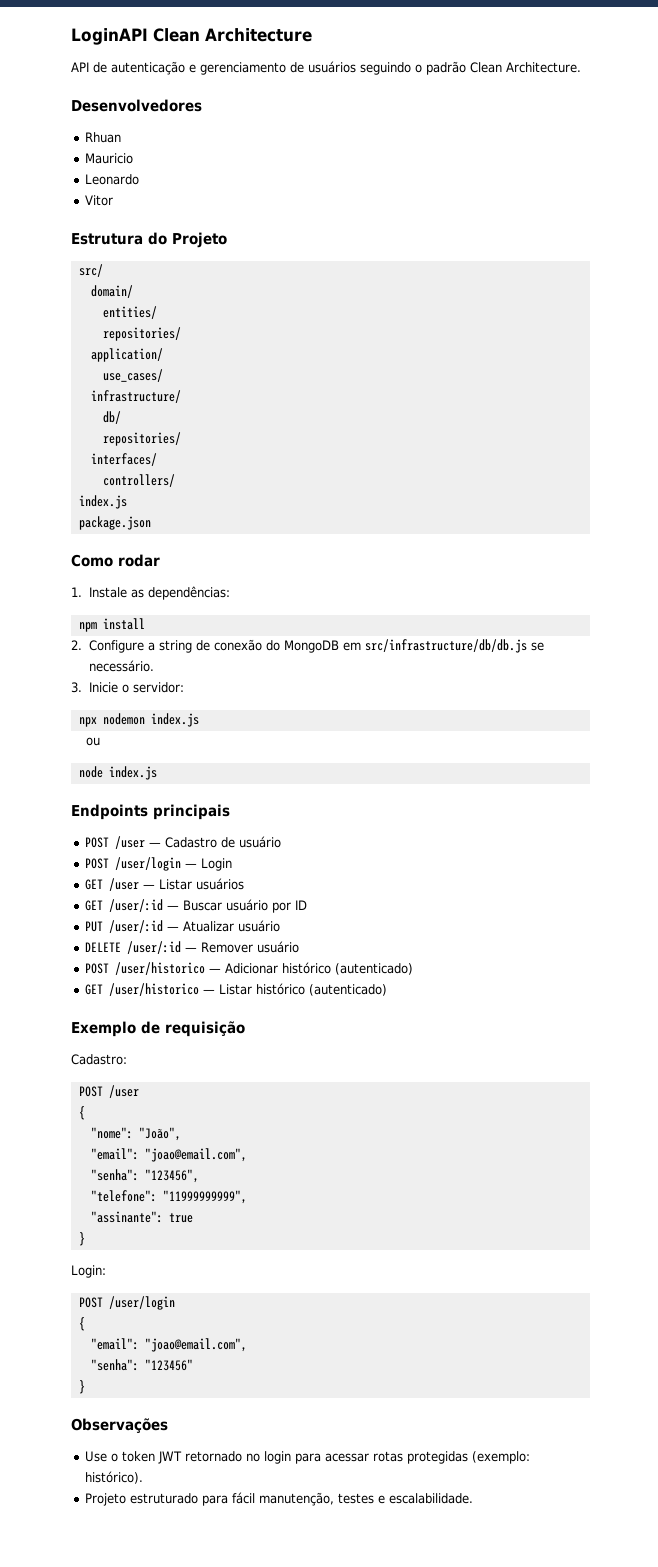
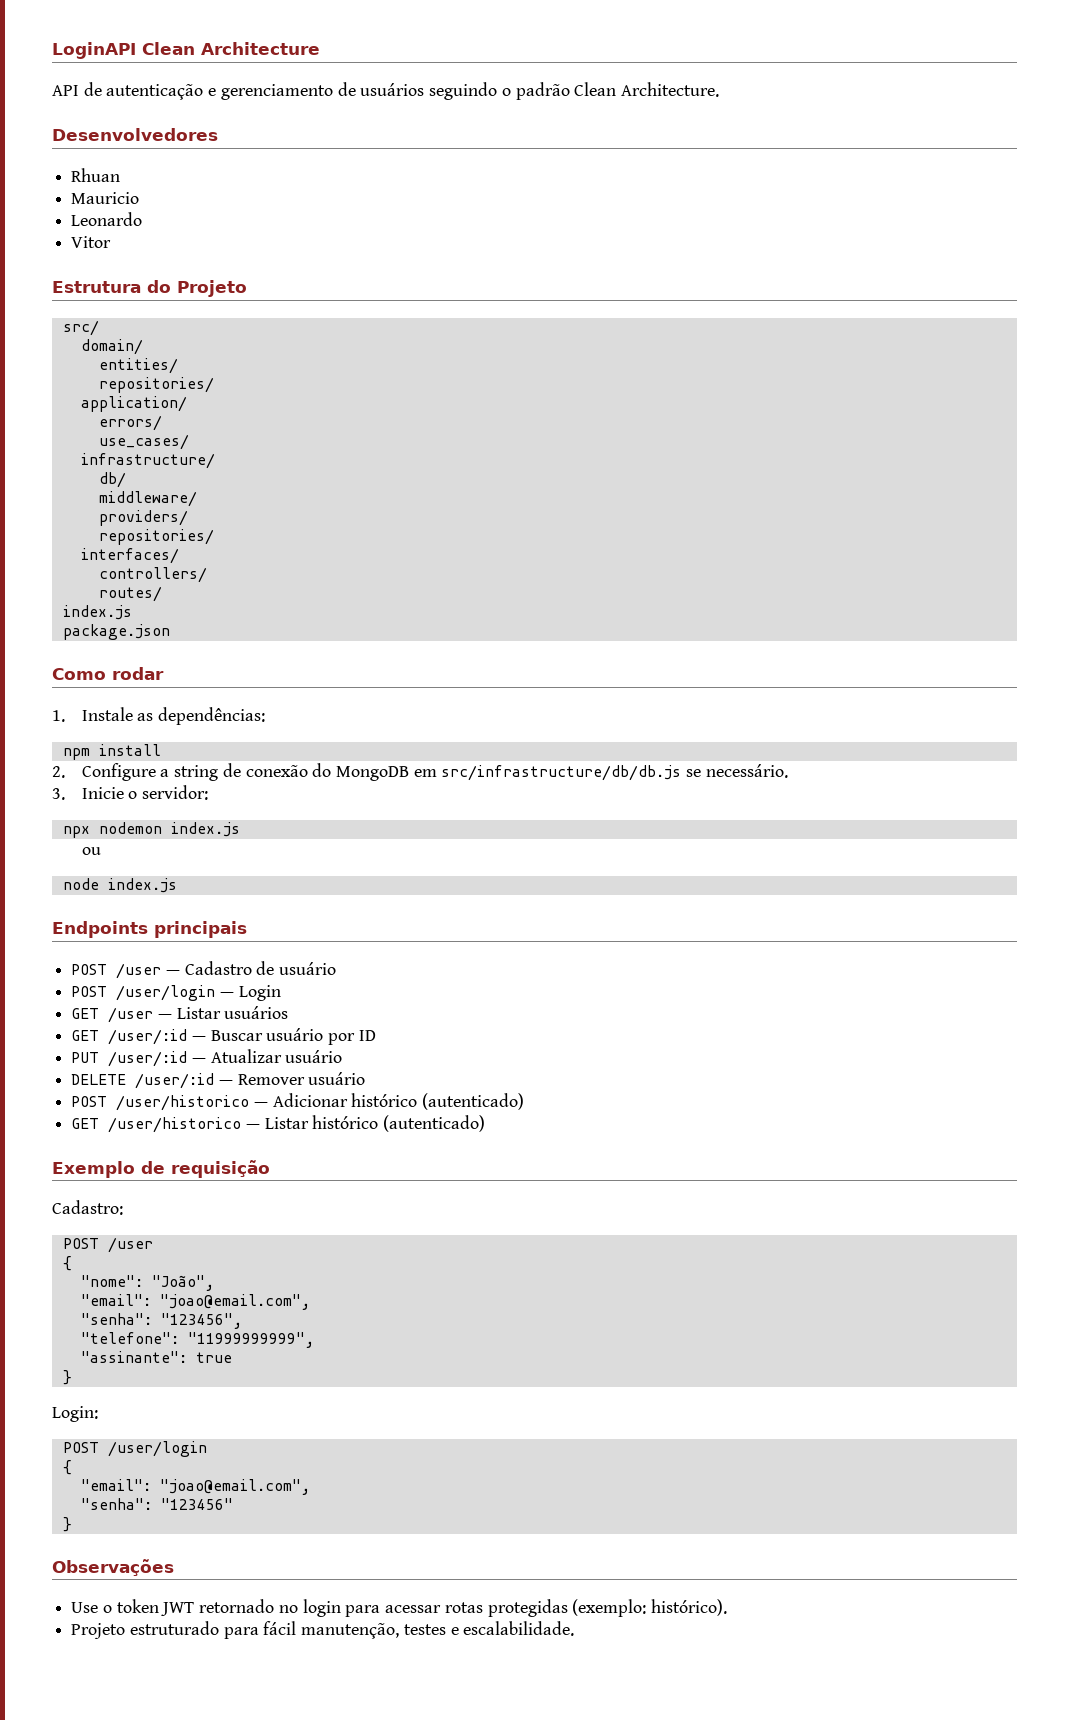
+ errors/
+ middleware/
+ providers/
+ routes/

